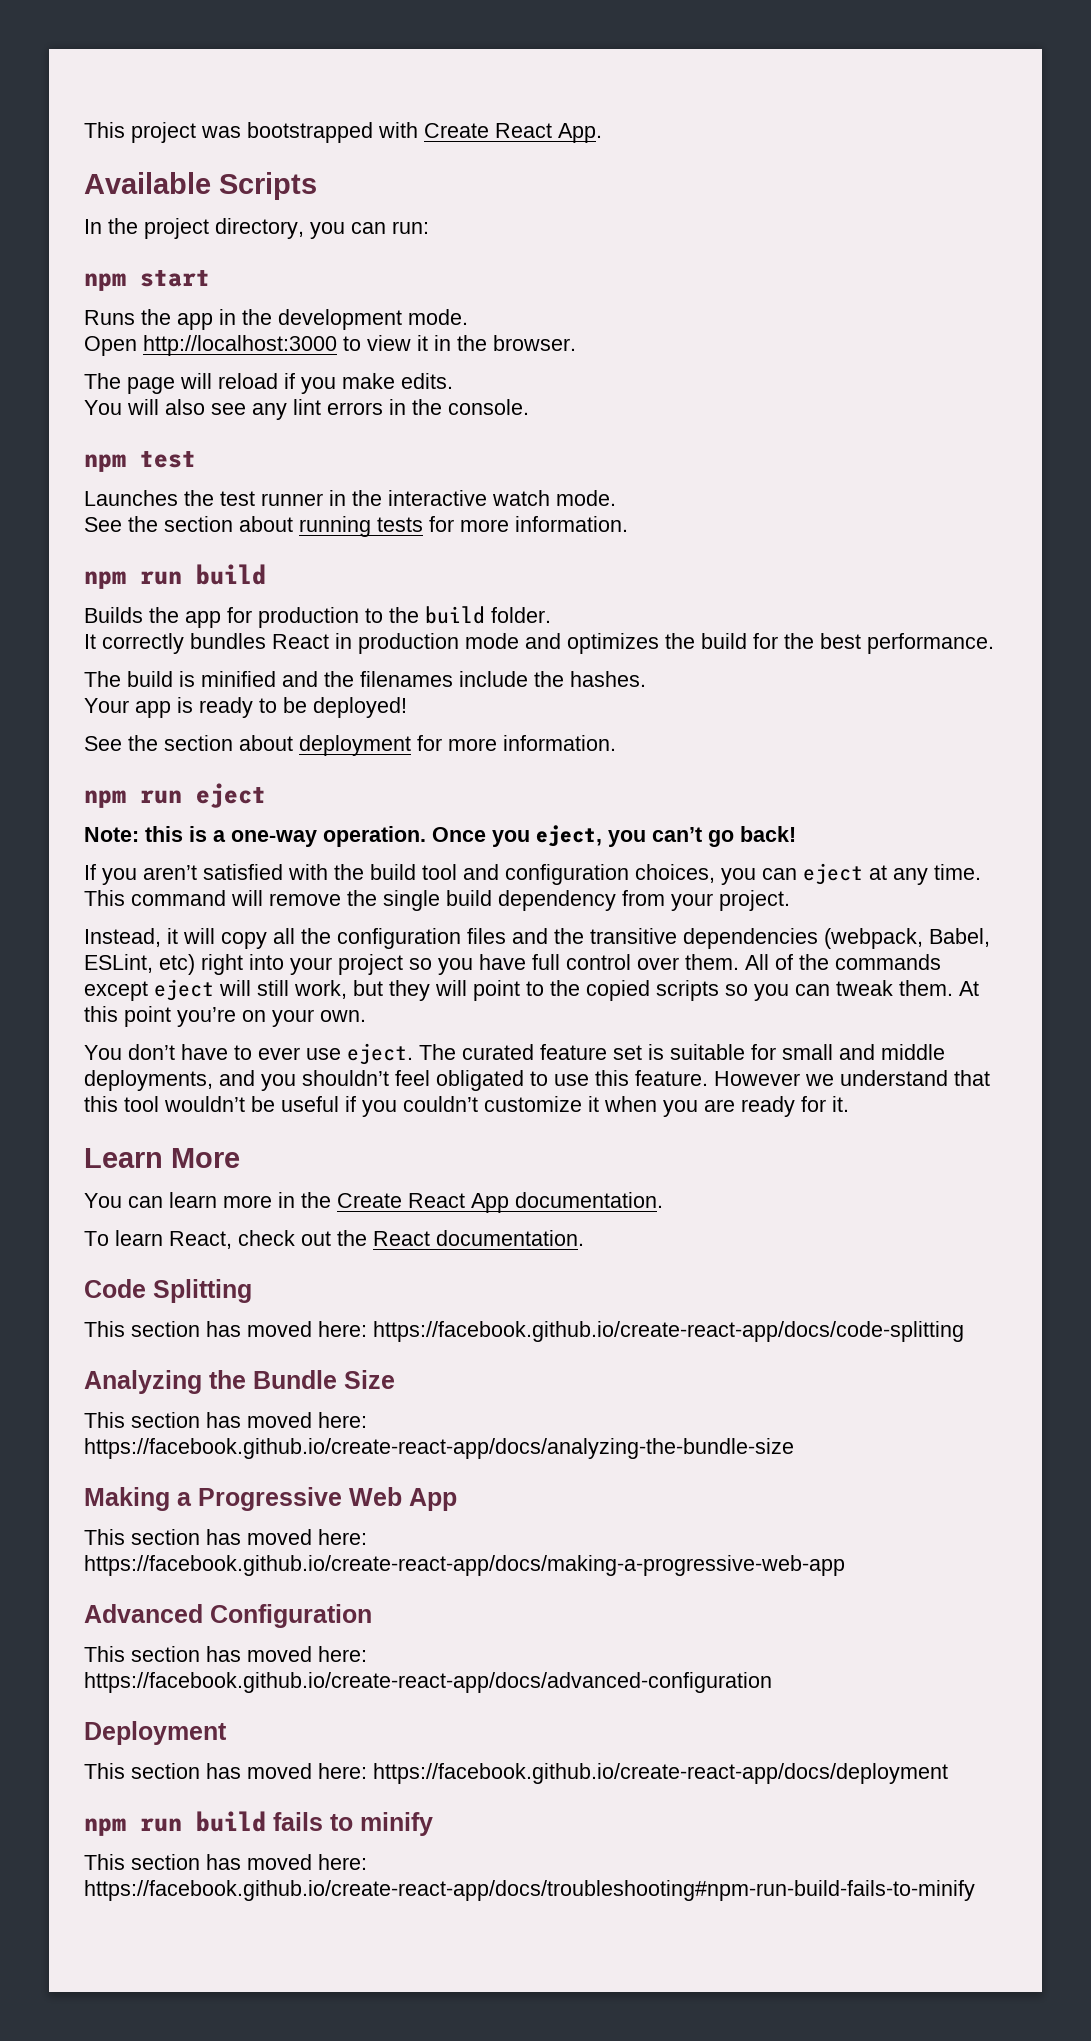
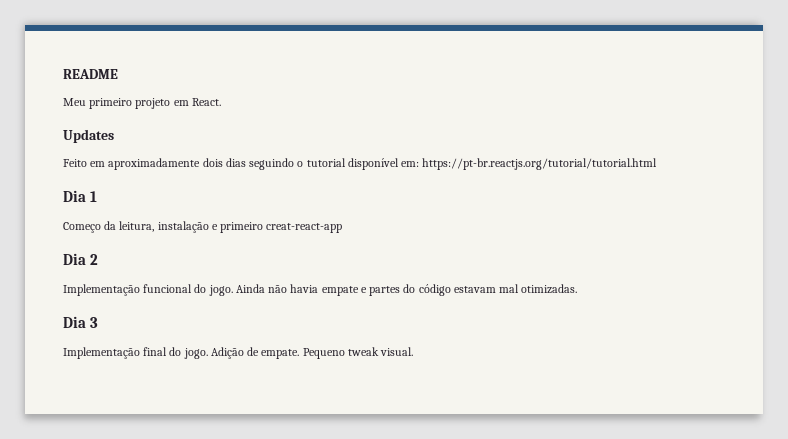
- This project was bootstrapped with Create React App.
- Available Scripts
- In the project directory, you can run:
- npm start
- Runs the app in the development mode.
- Open http://localhost:3000 to view it in the browser.
- The page will reload if you make edits.
- You will also see any lint errors in the console.
- npm test
- Launches the test runner in the interactive watch mode.
- See the section about running tests for more information.
- npm run build
- Builds the app for production to the build folder.
- It correctly bundles React in production mode and optimizes the build for the best performance.
- The build is minified and the filenames include the hashes.
- Your app is ready to be deployed!
- See the section about deployment for more information.
- npm run eject
- Note: this is a one-way operation. Once you eject, you can’t go back!
- If you aren’t satisfied with the build tool and configuration choices, you can eject at any time. This command will remove the single build dependency from your project.
- Instead, it will copy all the configuration files and the transitive dependencies (webpack, Babel, ESLint, etc) right into your project so you have full control over them. All of the commands except eject will still work, but they will point to the copied scripts so you can tweak them. At this point you’re on your own.
- You don’t have to ever use eject. The curated feature set is suitable for small and middle deployments, and you shouldn’t feel obligated to use this feature. However we understand that this tool wouldn’t be useful if you couldn’t customize it when you are ready for it.
- Learn More
- You can learn more in the Create React App documentation.
- To learn React, check out the React documentation.
- Code Splitting
- This section has moved here: https://facebook.github.io/create-react-app/docs/code-splitting
- Analyzing the Bundle Size
- This section has moved here: https://facebook.github.io/create-react-app/docs/analyzing-the-bundle-size
- Making a Progressive Web App
- This section has moved here: https://facebook.github.io/create-react-app/docs/making-a-progressive-web-app
- Advanced Configuration
- This section has moved here: https://facebook.github.io/create-react-app/docs/advanced-configuration
- Deployment
- This section has moved here: https://facebook.github.io/create-react-app/docs/deployment
- npm run build fails to minify
- This section has moved here: https://facebook.github.io/create-react-app/docs/troubleshooting#npm-run-build-fails-to-minify
+ README
+ Meu primeiro projeto em React.
+ Updates
+ Feito em aproximadamente dois dias seguindo o tutorial disponível em: https://pt-br.reactjs.org/tutorial/tutorial.html
+ Dia 1
+ Começo da leitura, instalação e primeiro creat-react-app
+ Dia 2
+ Implementação funcional do jogo. Ainda não havia empate e partes do código estavam mal otimizadas.
+ Dia 3
+ Implementação final do jogo. Adição de empate. Pequeno tweak visual.

